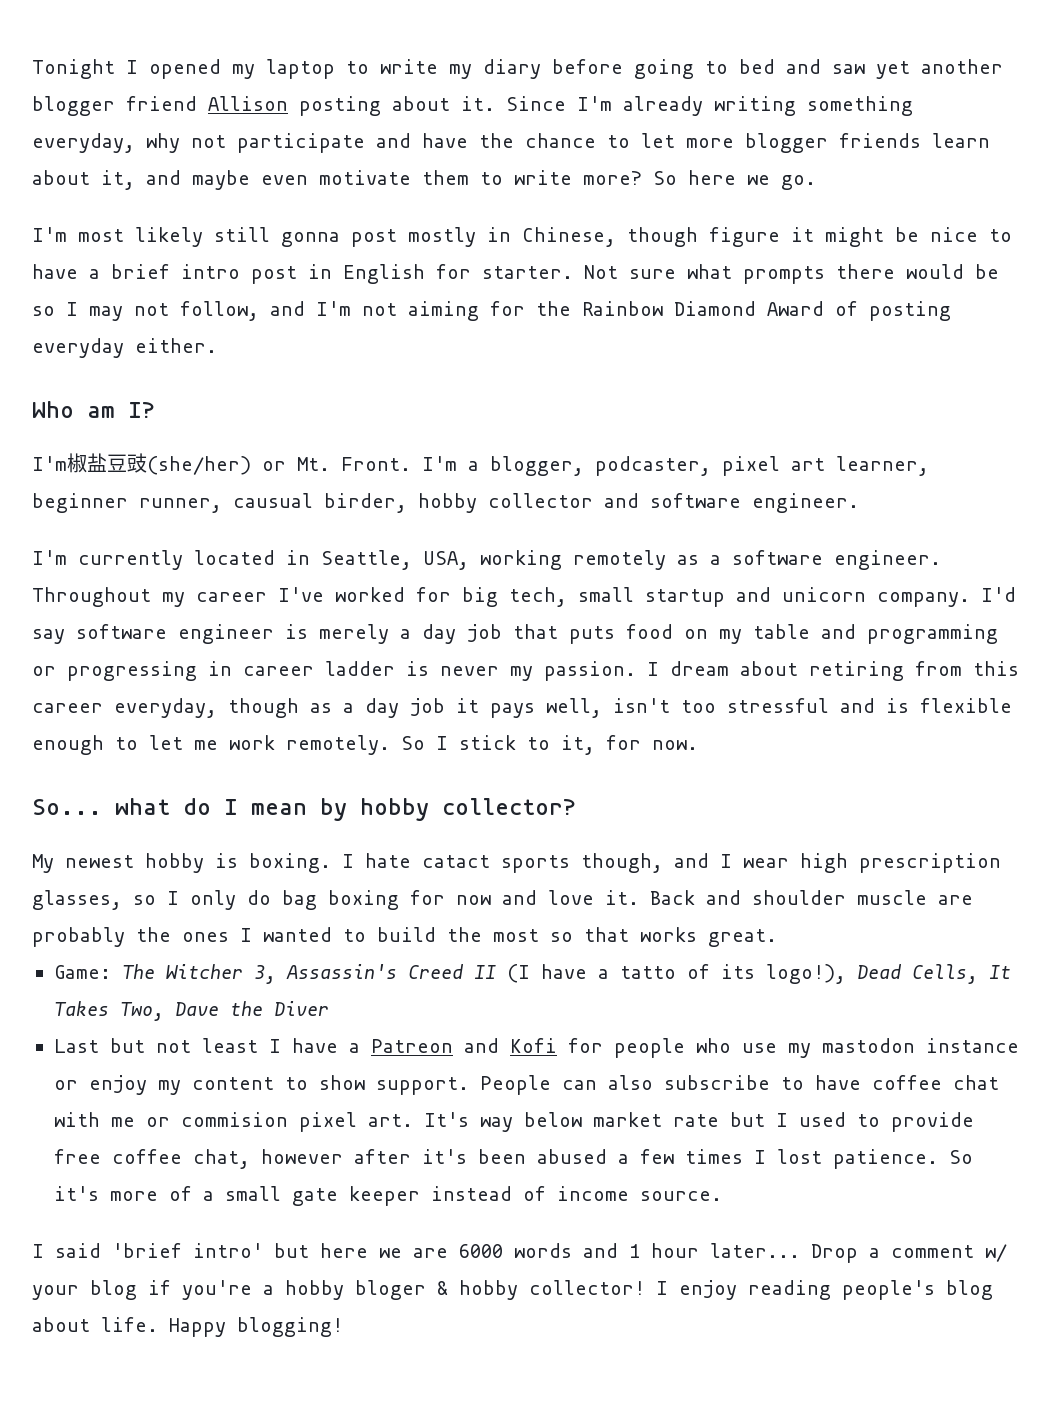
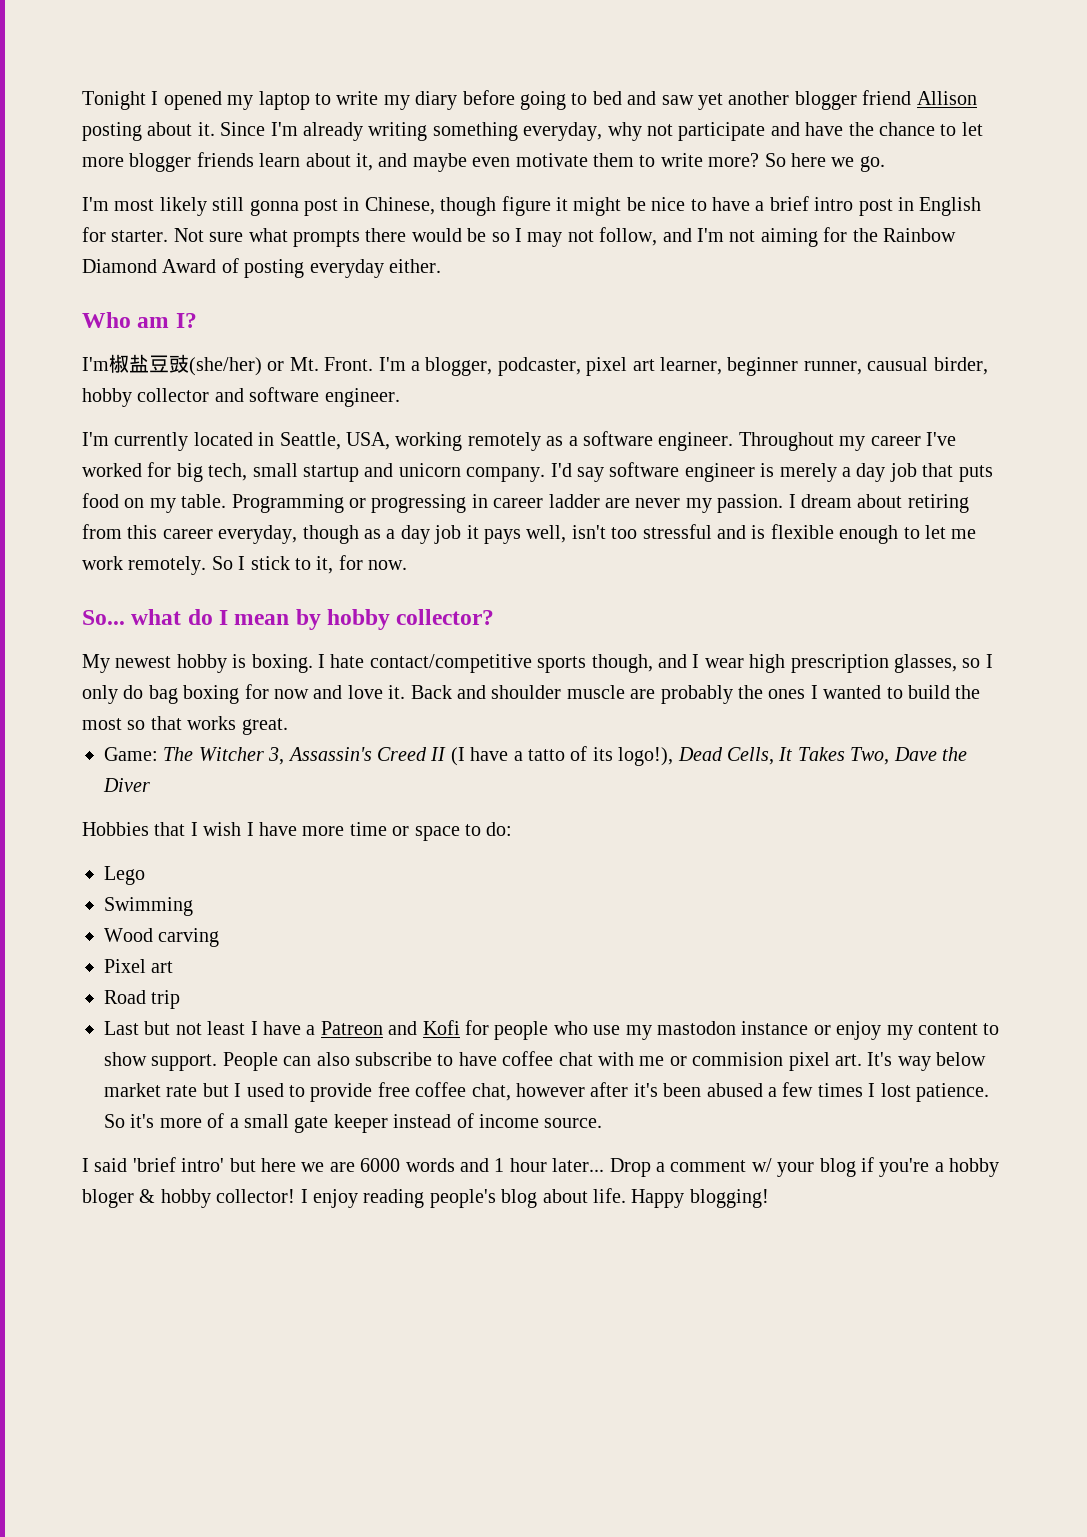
- I'm most likely still gonna post mostly in Chinese, though figure it might be nice to have a brief intro post in English for starter.
+ I'm most likely still gonna post in Chinese, though figure it might be nice to have a brief intro post in English for starter.
- I'd say software engineer is merely a day job that puts food on my table and programming or progressing in career ladder is never my passion.
+ I'd say software engineer is merely a day job that puts food on my table. Programming or progressing in career ladder are never my passion.
- I hate catact sports though, and I wear high prescription glasses, so I only do bag boxing for now and love it.
+ I hate contact/competitive sports though, and I wear high prescription glasses, so I only do bag boxing for now and love it.
+ Hobbies that I wish I have more time or space to do:
+ Lego
+ Swimming
+ Wood carving
+ Pixel art
+ Road trip

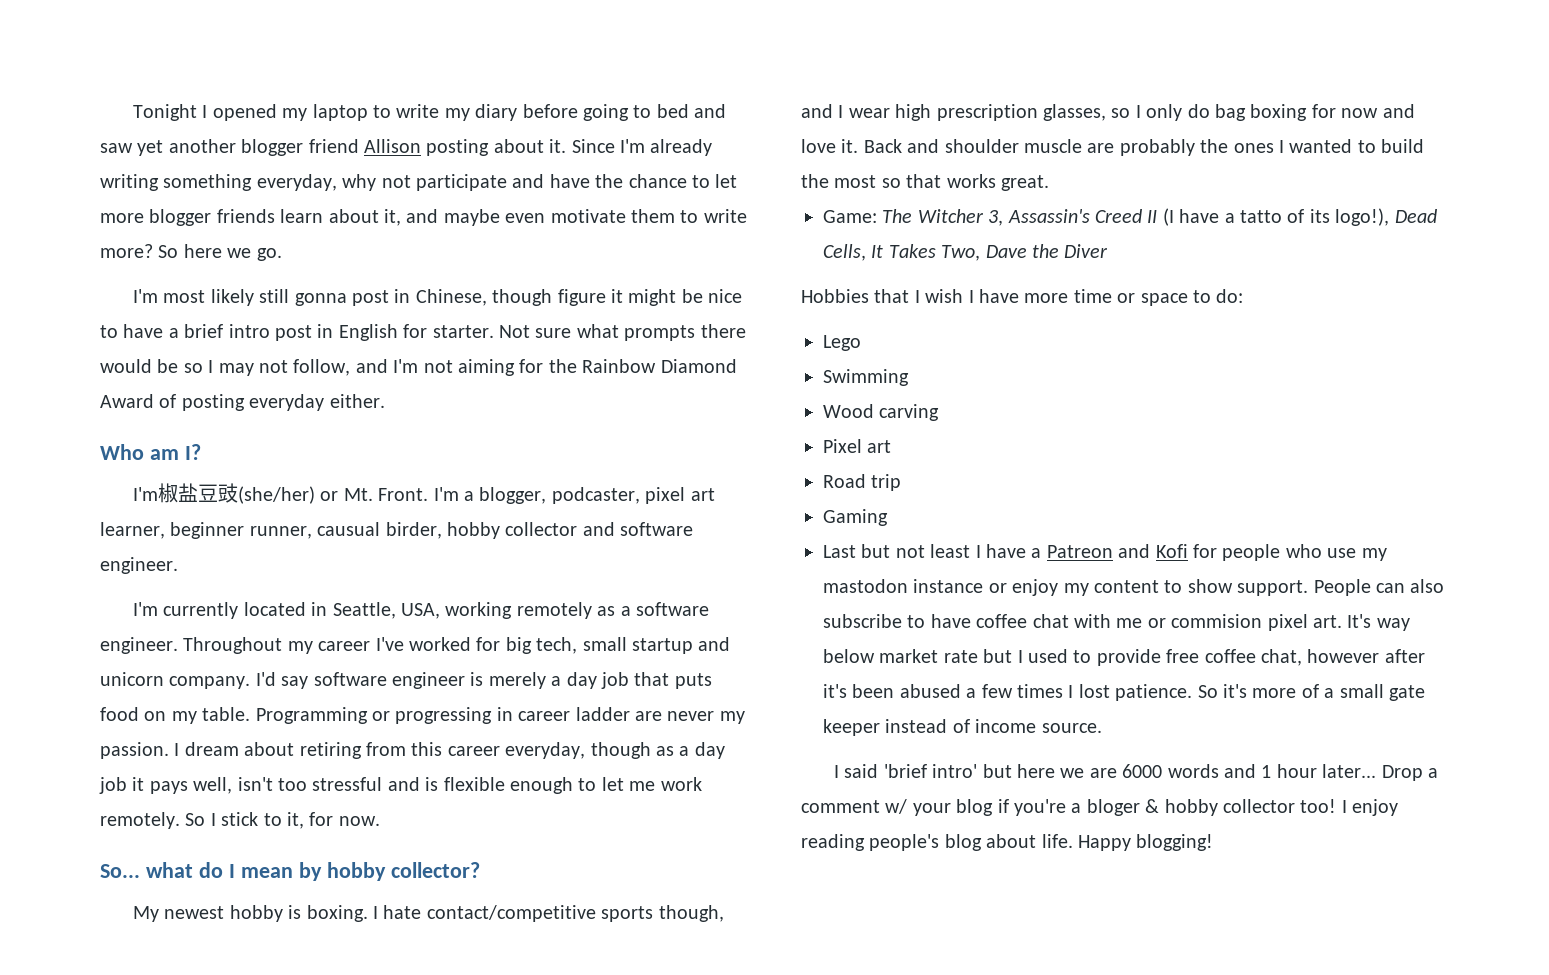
+ Gaming
- Drop a comment w/ your blog if you're a hobby bloger & hobby collector!
+ Drop a comment w/ your blog if you're a bloger & hobby collector too!

